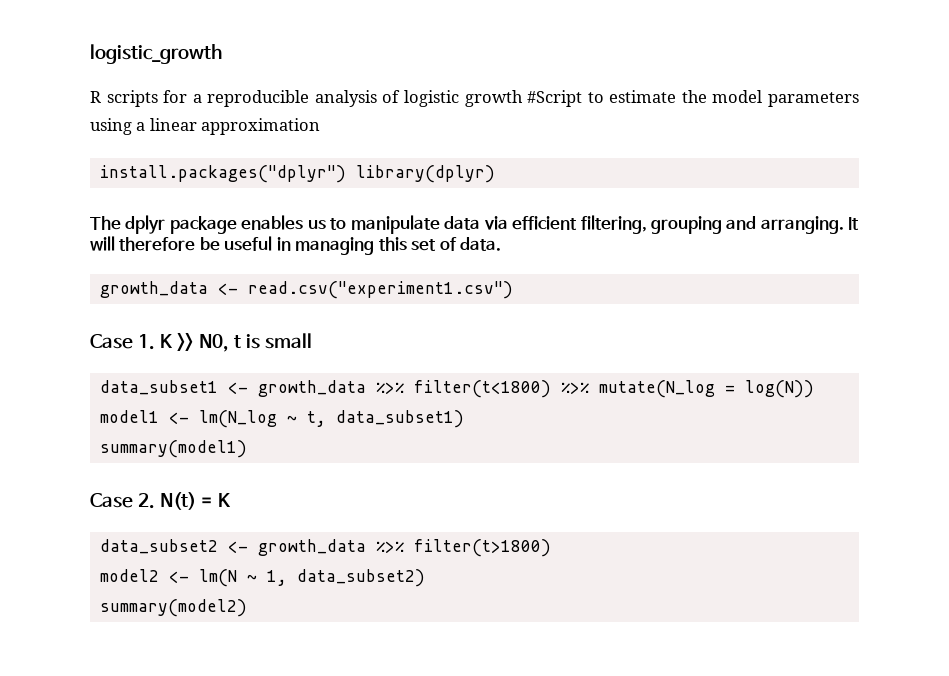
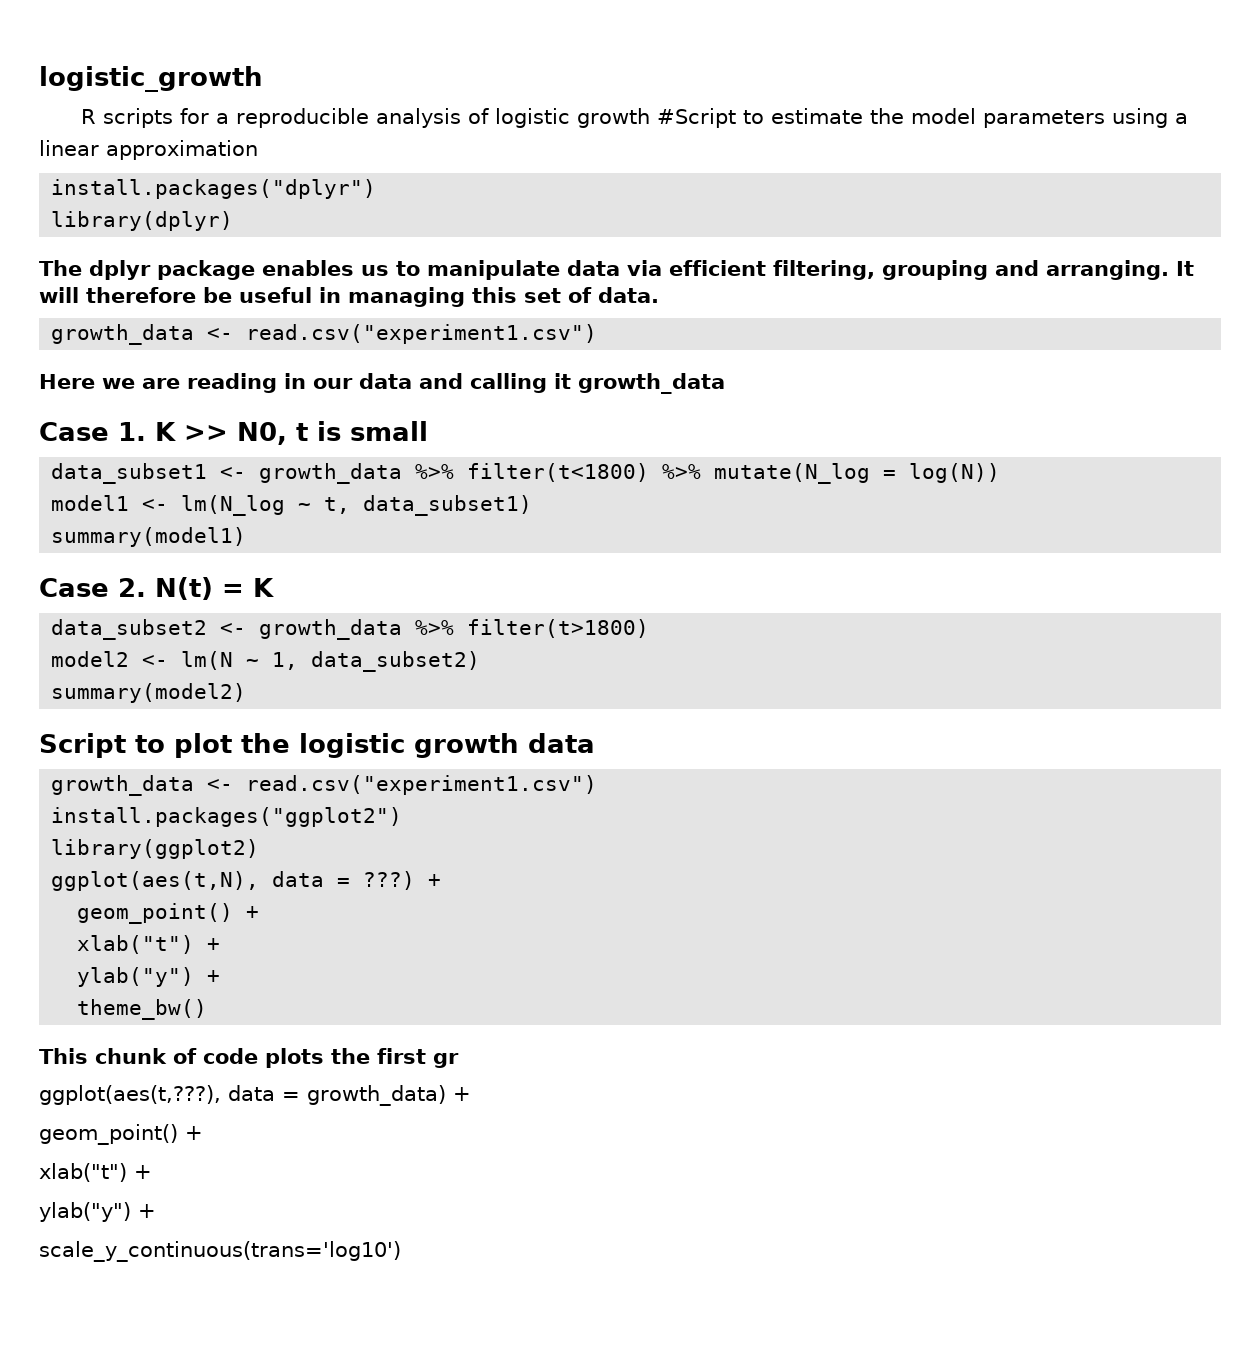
- install.packages("dplyr") library(dplyr)
+ install.packages("dplyr")
+ library(dplyr)
+ Here we are reading in our data and calling it growth_data
+ Script to plot the logistic growth data
+ growth_data <- read.csv("experiment1.csv")
+ install.packages("ggplot2")
+ library(ggplot2)
+ ggplot(aes(t,N), data = ???) +
+ geom_point() +
+ xlab("t") +
+ ylab("y") +
+ theme_bw()
+ This chunk of code plots the first gr
+ ggplot(aes(t,???), data = growth_data) +
+ geom_point() +
+ xlab("t") +
+ ylab("y") +
+ scale_y_continuous(trans='log10')

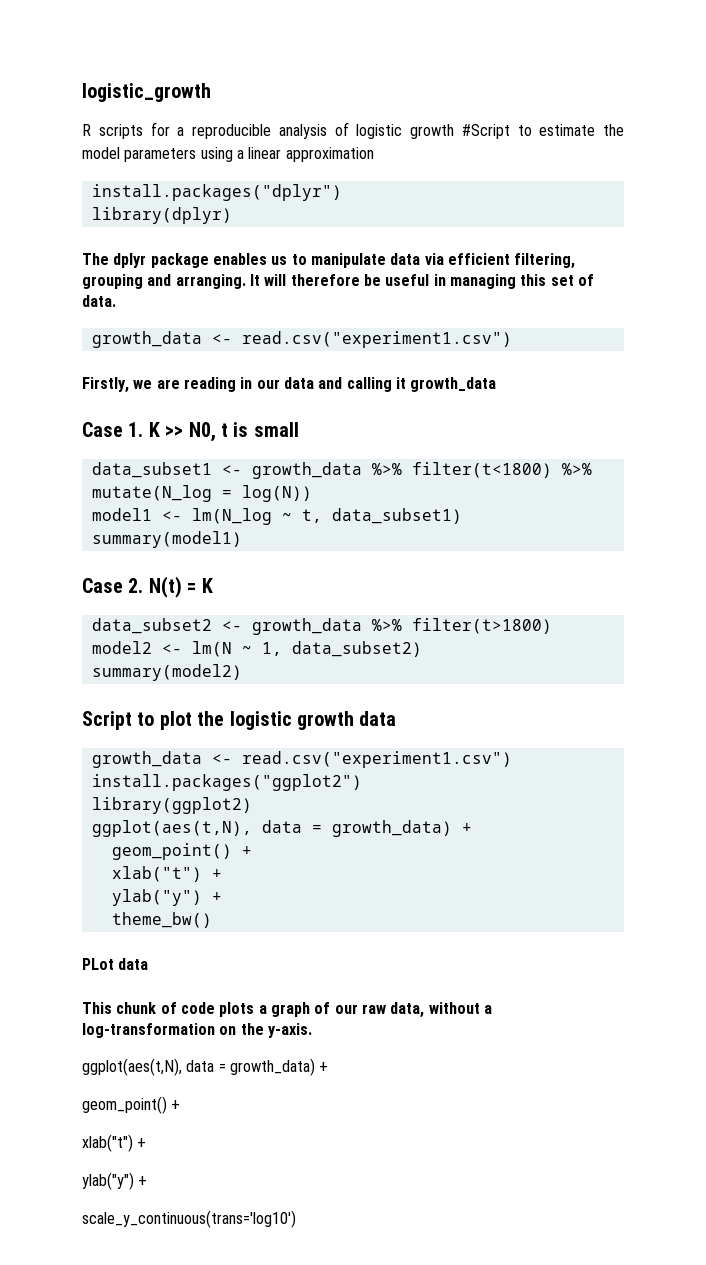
- Here we are reading in our data and calling it growth_data
+ Firstly, we are reading in our data and calling it growth_data
  library(ggplot2)
- ggplot(aes(t,N), data = ???) +
+ ggplot(aes(t,N), data = growth_data) +
+ PLot data
- This chunk of code plots the first gr
- ggplot(aes(t,???), data = growth_data) +
+ This chunk of code plots a graph of our raw data, without a log-transformation on the y-axis.
+ ggplot(aes(t,N), data = growth_data) +

